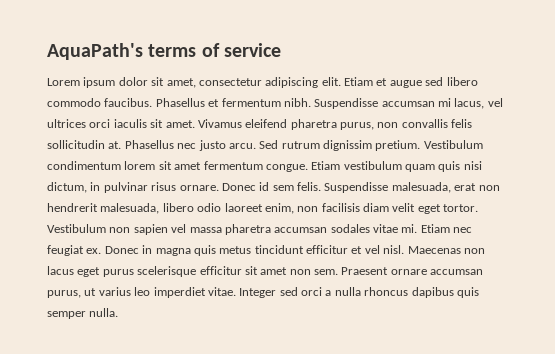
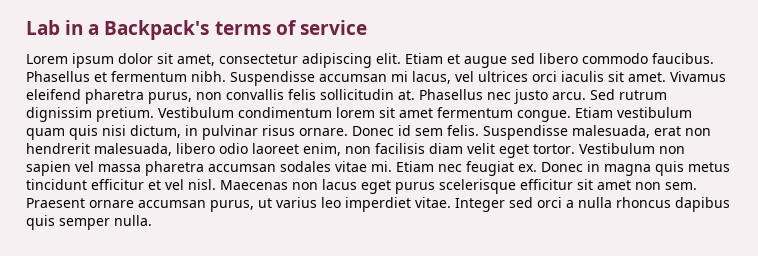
- AquaPath's terms of service
+ Lab in a Backpack's terms of service

